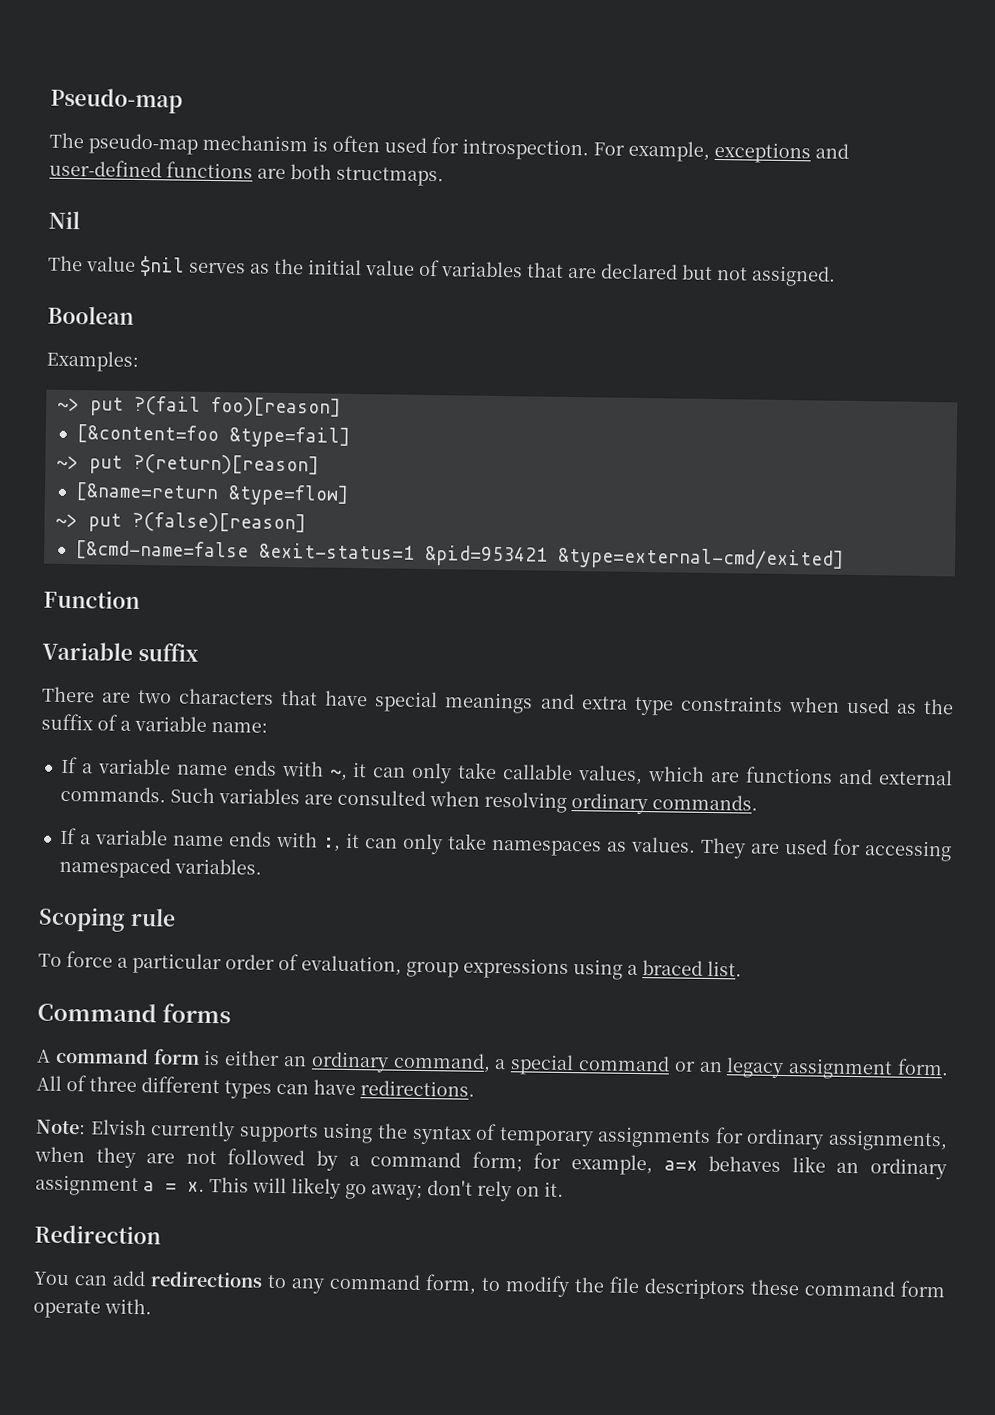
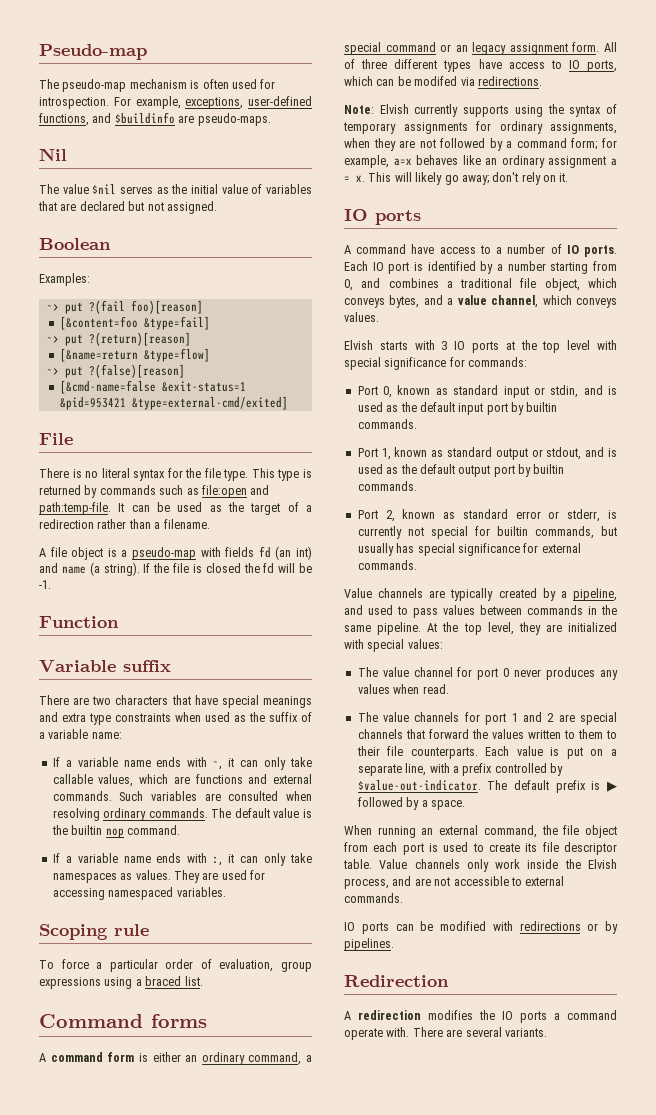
- For example, exceptions and user-defined functions are both structmaps.
+ For example, exceptions, user-defined functions, and $buildinfo are pseudo-maps.
+ File
+ There is no literal syntax for the file type. This type is returned by commands such as file:open and path:temp-file. It can be used as the target of a redirection rather than a filename.
+ A file object is a pseudo-map with fields fd (an int) and name (a string). If the file is closed the fd will be -1.
+ The default value is the builtin nop command.
- All of three different types can have redirections.
+ All of three different types have access to IO ports, which can be modifed via redirections.
  This will likely go away; don't rely on it.
+ IO ports
+ A command have access to a number of IO ports. Each IO port is identified by a number starting from 0, and combines a traditional file object, which conveys bytes, and a value channel, which conveys values.
+ Elvish starts with 3 IO ports at the top level with special significance for commands:
+ Port 0, known as standard input or stdin, and is used as the default input port by builtin commands.
+ Port 1, known as standard output or stdout, and is used as the default output port by builtin commands.
+ Port 2, known as standard error or stderr, is currently not special for builtin commands, but usually has special significance for external commands.
+ Value channels are typically created by a pipeline, and used to pass values between commands in the same pipeline. At the top level, they are initialized with special values:
+ The value channel for port 0 never produces any values when read.
+ The value channels for port 1 and 2 are special channels that forward the values written to them to their file counterparts. Each value is put on a separate line, with a prefix controlled by $value-out-indicator. The default prefix is ▶ followed by a space.
+ When running an external command, the file object from each port is used to create its file descriptor table. Value channels only work inside the Elvish process, and are not accessible to external commands.
+ IO ports can be modified with redirections or by pipelines.
  Redirection
- You can add redirections to any command form, to modify the file descriptors these command form operate with.
+ A redirection modifies the IO ports a command operate with. There are several variants.

